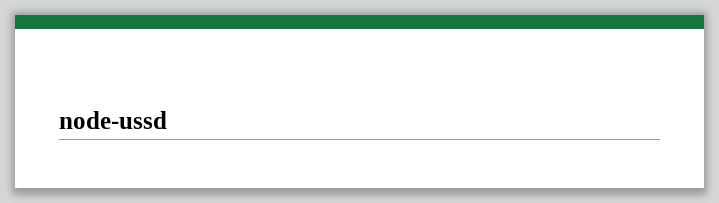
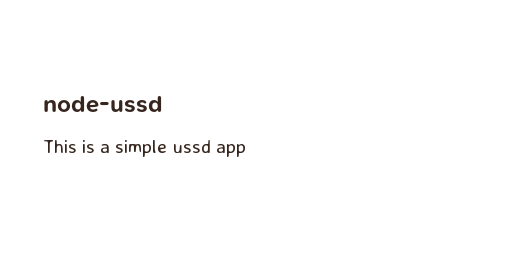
+ This is a simple ussd app

